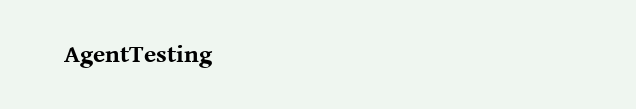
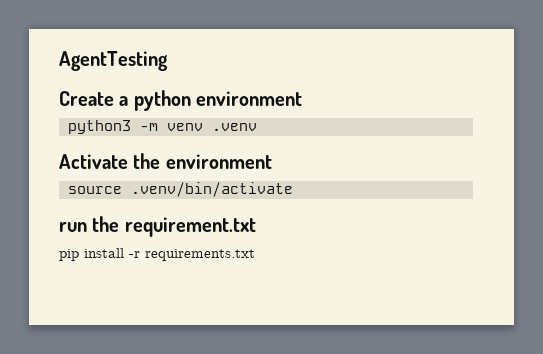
+ Create a python environment
+ python3 -m venv .venv
+ Activate the environment
+ source .venv/bin/activate
+ run the requirement.txt
+ pip install -r requirements.txt

